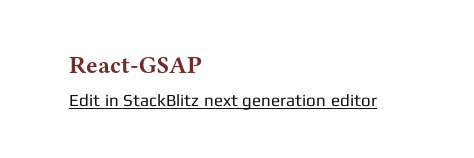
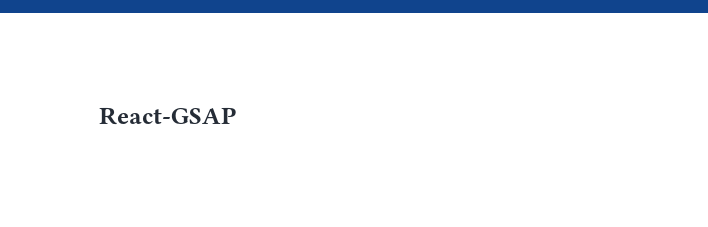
- Edit in StackBlitz next generation editor

